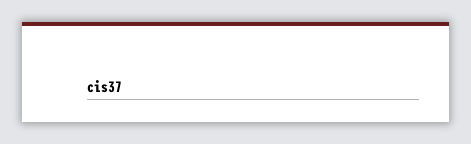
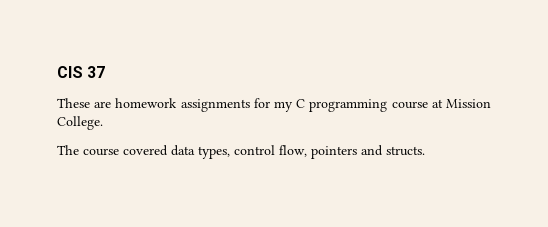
- cis37
+ CIS 37
+ These are homework assignments for my C programming course at Mission College.
+ The course covered data types, control flow, pointers and structs.

